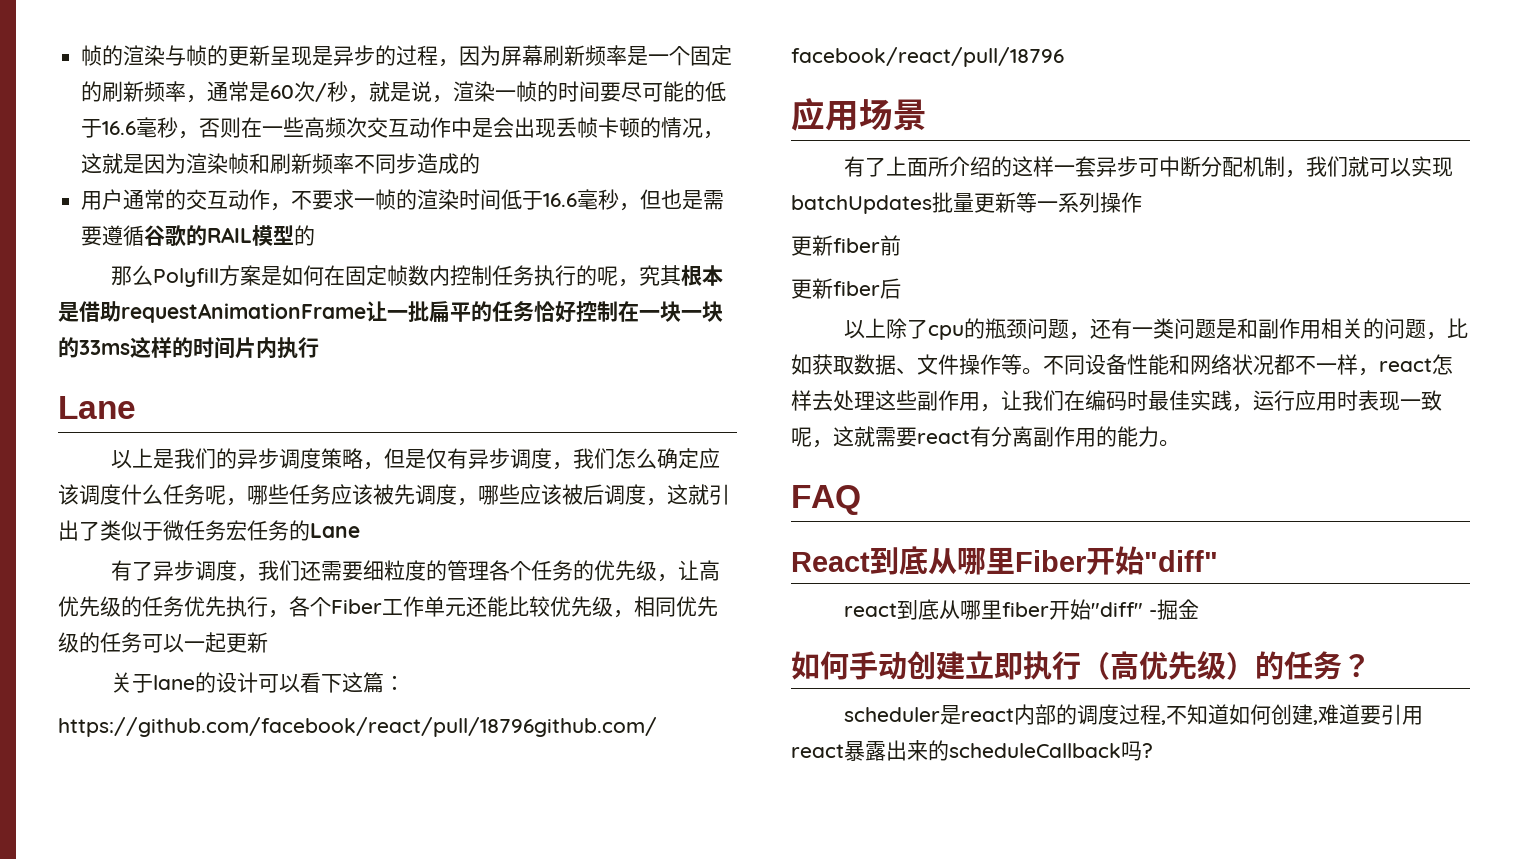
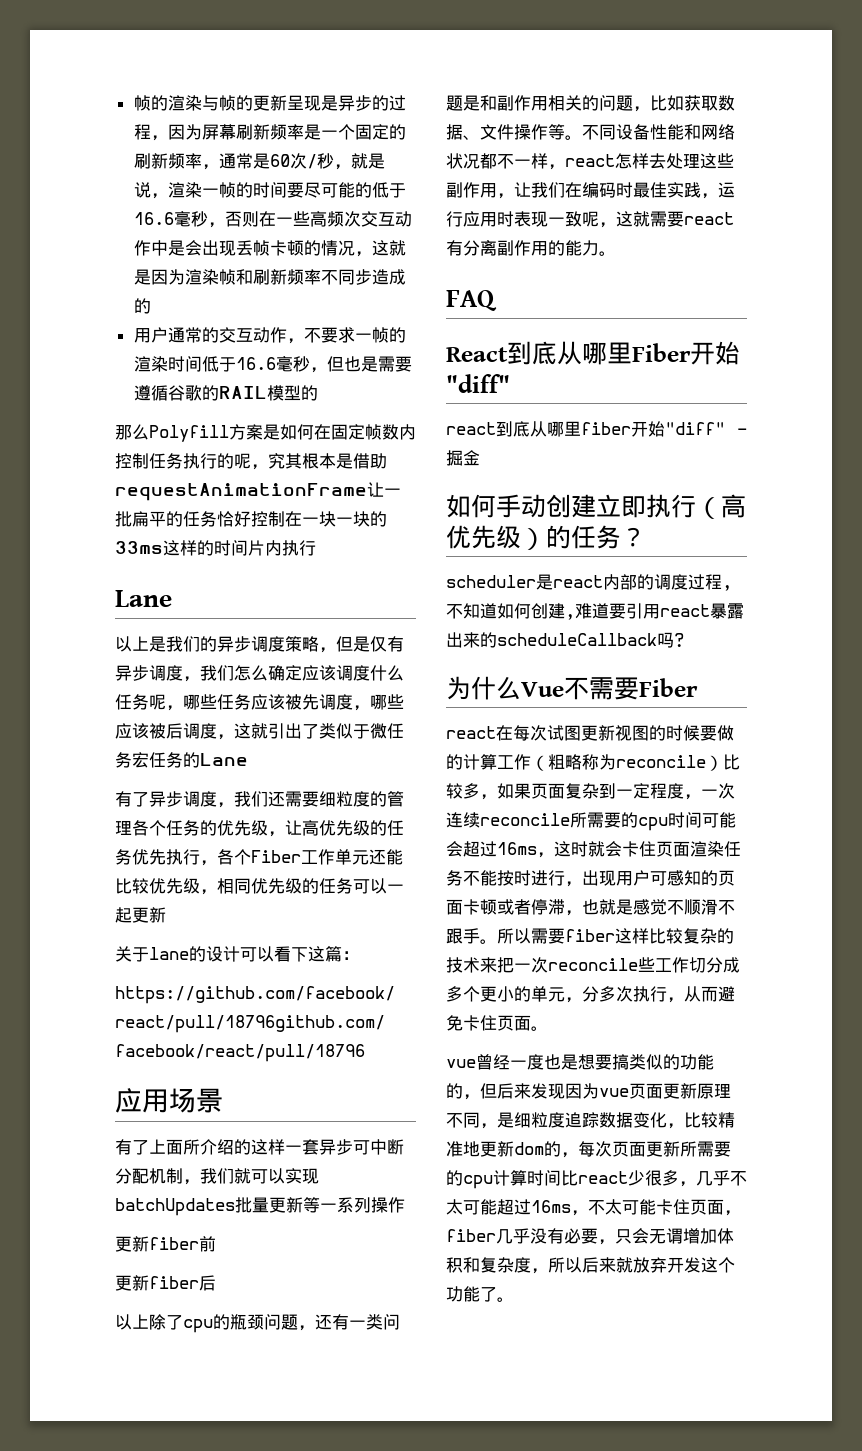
+ 为什么Vue不需要Fiber
+ react在每次试图更新视图的时候要做的计算工作（粗略称为reconcile）比较多，如果页面复杂到一定程度，一次连续reconcile所需要的cpu时间可能会超过16ms，这时就会卡住页面渲染任务不能按时进行，出现用户可感知的页面卡顿或者停滞，也就是感觉不顺滑不跟手。所以需要fiber这样比较复杂的技术来把一次reconcile些工作切分成多个更小的单元，分多次执行，从而避免卡住页面。
+ vue曾经一度也是想要搞类似的功能的，但后来发现因为vue页面更新原理不同，是细粒度追踪数据变化，比较精准地更新dom的，每次页面更新所需要的cpu计算时间比react少很多，几乎不太可能超过16ms，不太可能卡住页面，fiber几乎没有必要，只会无谓增加体积和复杂度，所以后来就放弃开发这个功能了。

